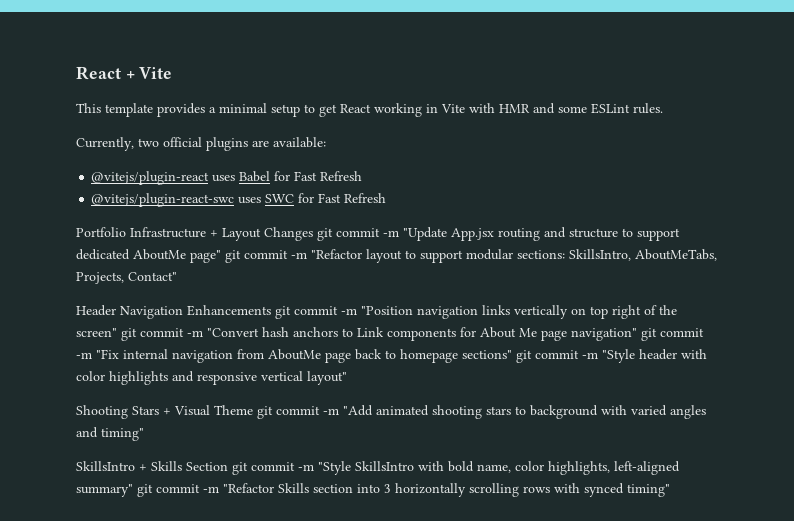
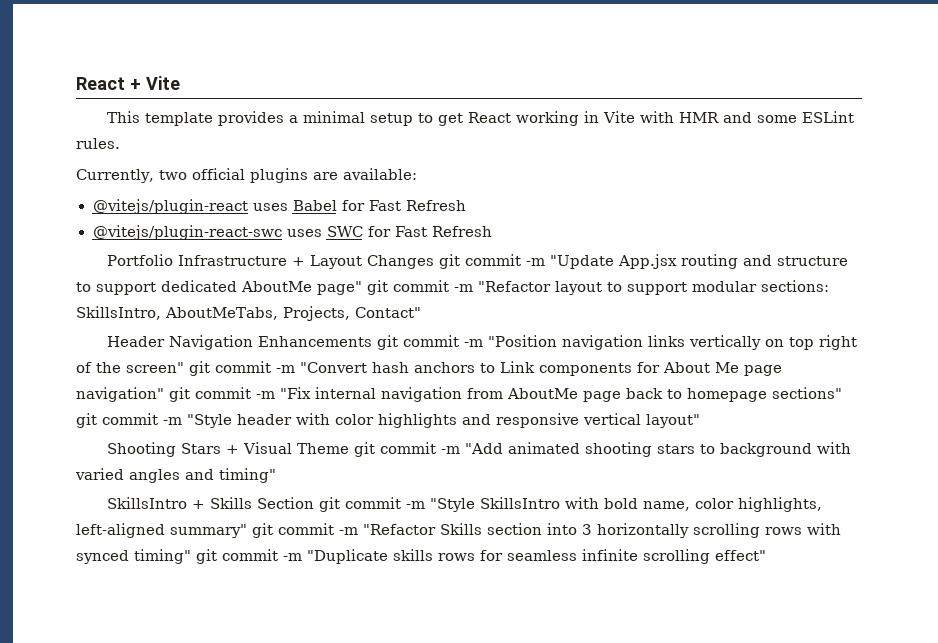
- SkillsIntro + Skills Section git commit -m "Style SkillsIntro with bold name, color highlights, left-aligned summary" git commit -m "Refactor Skills section into 3 horizontally scrolling rows with synced timing"
+ SkillsIntro + Skills Section git commit -m "Style SkillsIntro with bold name, color highlights, left-aligned summary" git commit -m "Refactor Skills section into 3 horizontally scrolling rows with synced timing" git commit -m "Duplicate skills rows for seamless infinite scrolling effect"

